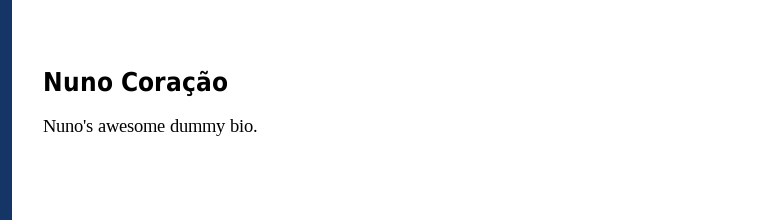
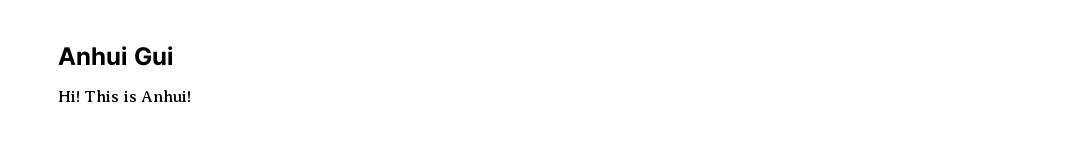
- Nuno Coração
- Nuno's awesome dummy bio.
+ Anhui Gui
+ Hi! This is Anhui!

